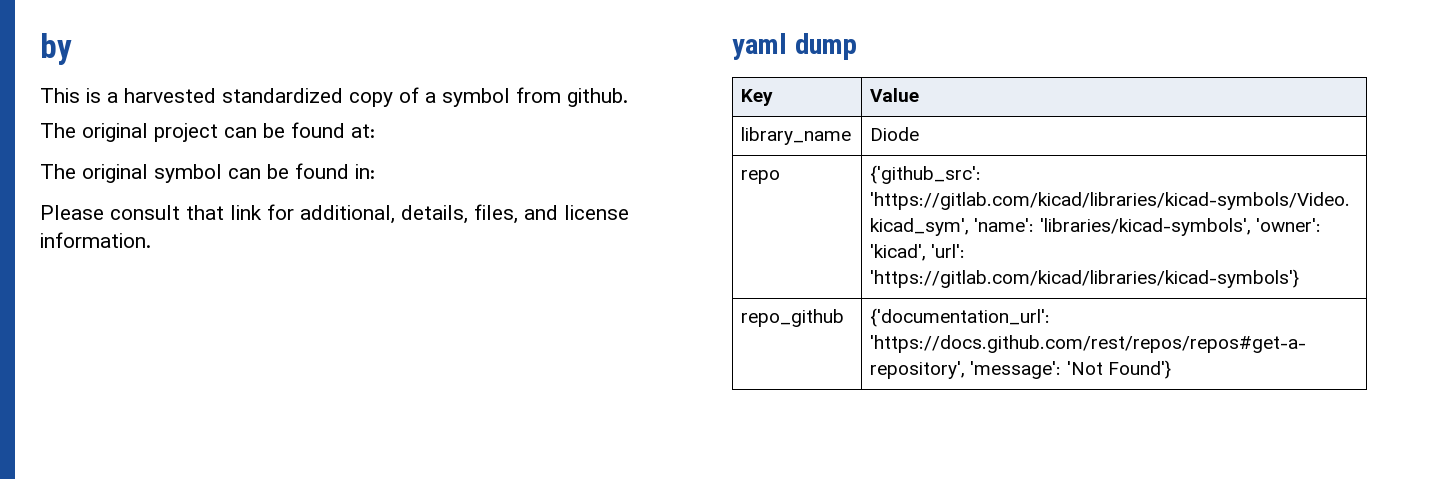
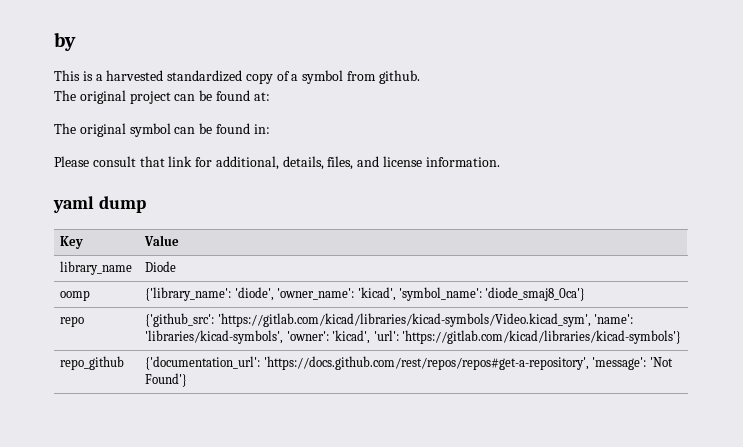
+ oomp | {'library_name': 'diode', 'owner_name': 'kicad', 'symbol_name': 'diode_smaj8_0ca'}

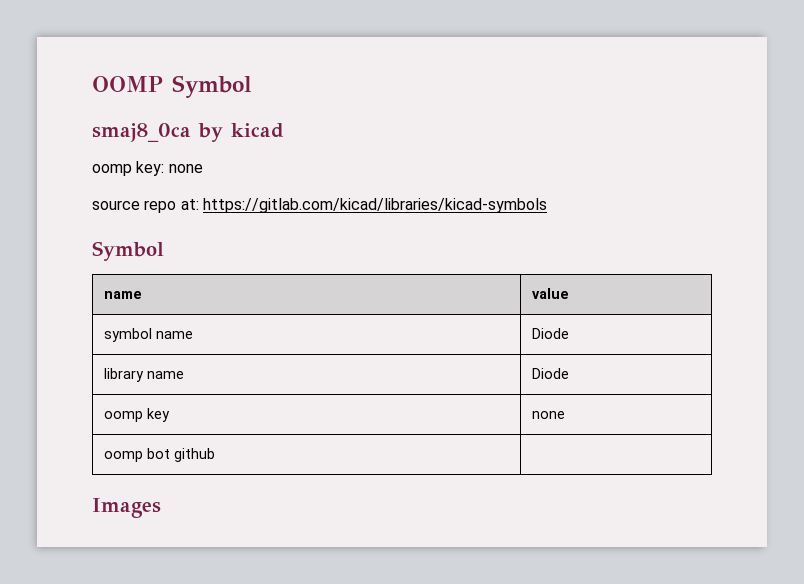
- by
- This is a harvested standardized copy of a symbol from github.
- The original project can be found at:
- The original symbol can be found in:
- Please consult that link for additional, details, files, and license information.
- yaml dump
- Key | Value
- library_name | Diode
- oomp | {'library_name': 'diode', 'owner_name': 'kicad', 'symbol_name': 'diode_smaj8_0ca'}
- repo | {'github_src': 'https://gitlab.com/kicad/libraries/kicad-symbols/Video.kicad_sym', 'name': 'libraries/kicad-symbols', 'owner': 'kicad', 'url': 'https://gitlab.com/kicad/libraries/kicad-symbols'}
- repo_github | {'documentation_url': 'https://docs.github.com/rest/repos/repos#get-a-repository', 'message': 'Not Found'}
+ OOMP Symbol
+ smaj8_0ca by kicad
+ oomp key: none
+ source repo at: https://gitlab.com/kicad/libraries/kicad-symbols
+ Symbol
+ name | value
+ symbol name | Diode
+ library name | Diode
+ oomp key | none
+ oomp bot github |
+ Images

